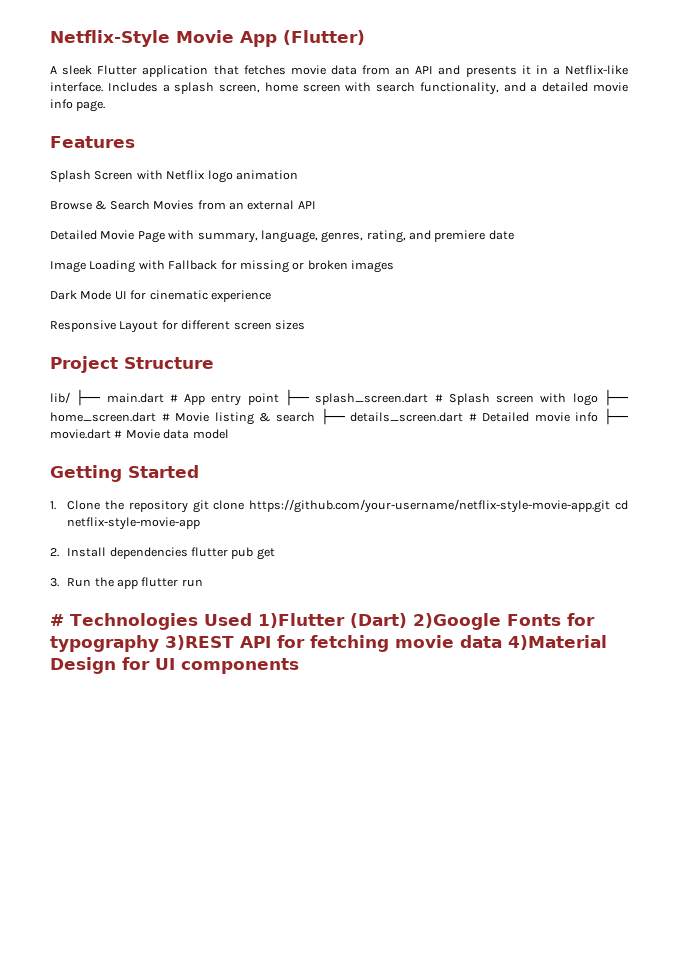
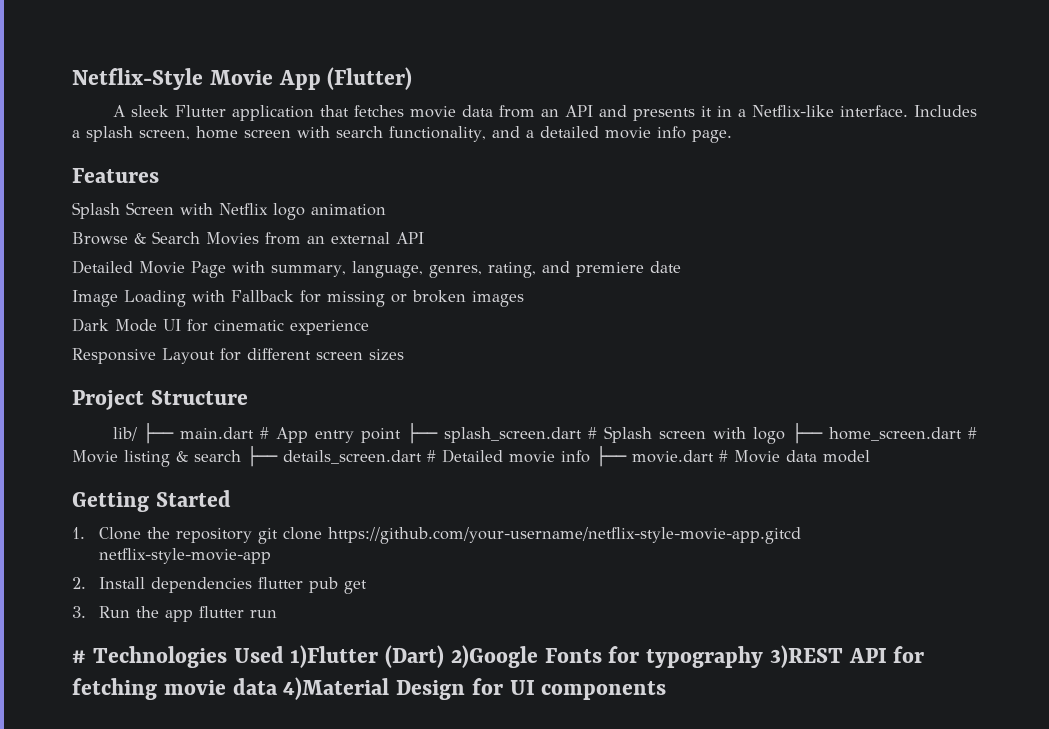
- 1. Clone the repository git clone https://github.com/your-username/netflix-style-movie-app.git cd netflix-style-movie-app
+ 1. Clone the repository git clone https://github.com/your-username/netflix-style-movie-app.gitcd netflix-style-movie-app

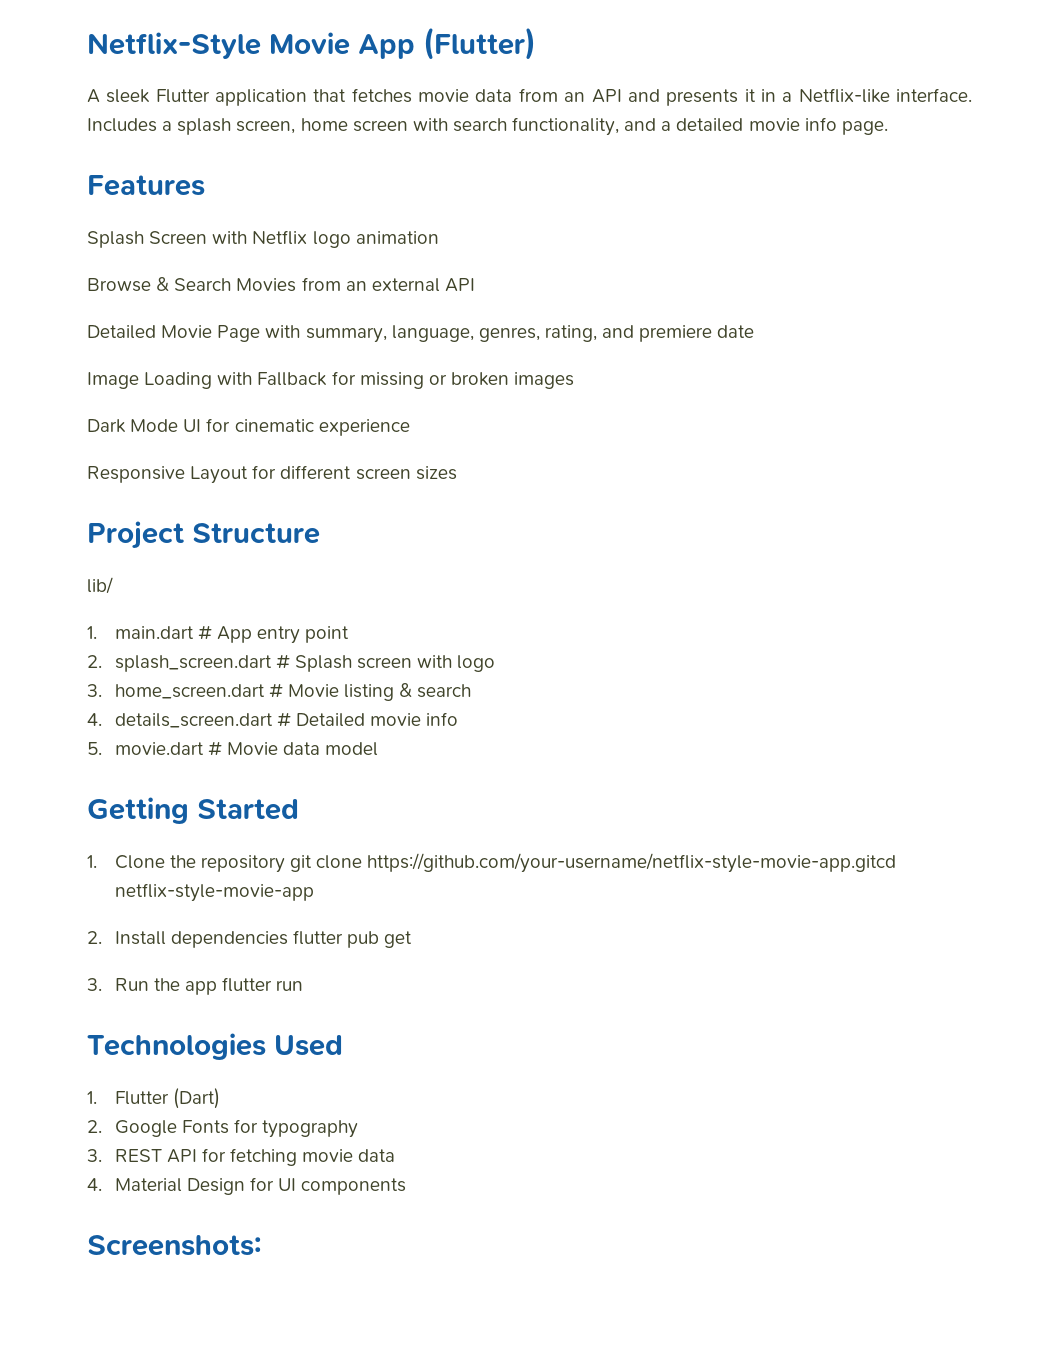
- lib/ ├── main.dart # App entry point ├── splash_screen.dart # Splash screen with logo ├── home_screen.dart # Movie listing & search ├── details_screen.dart # Detailed movie info ├── movie.dart # Movie data model
+ lib/
+ 1. main.dart # App entry point
+ 2. splash_screen.dart # Splash screen with logo
+ 3. home_screen.dart # Movie listing & search
+ 4. details_screen.dart # Detailed movie info
+ 5. movie.dart # Movie data model
- # Technologies Used 1)Flutter (Dart) 2)Google Fonts for typography 3)REST API for fetching movie data 4)Material Design for UI components
+ Technologies Used
+ 1. Flutter (Dart)
+ 2. Google Fonts for typography
+ 3. REST API for fetching movie data
+ 4. Material Design for UI components
+ Screenshots:

